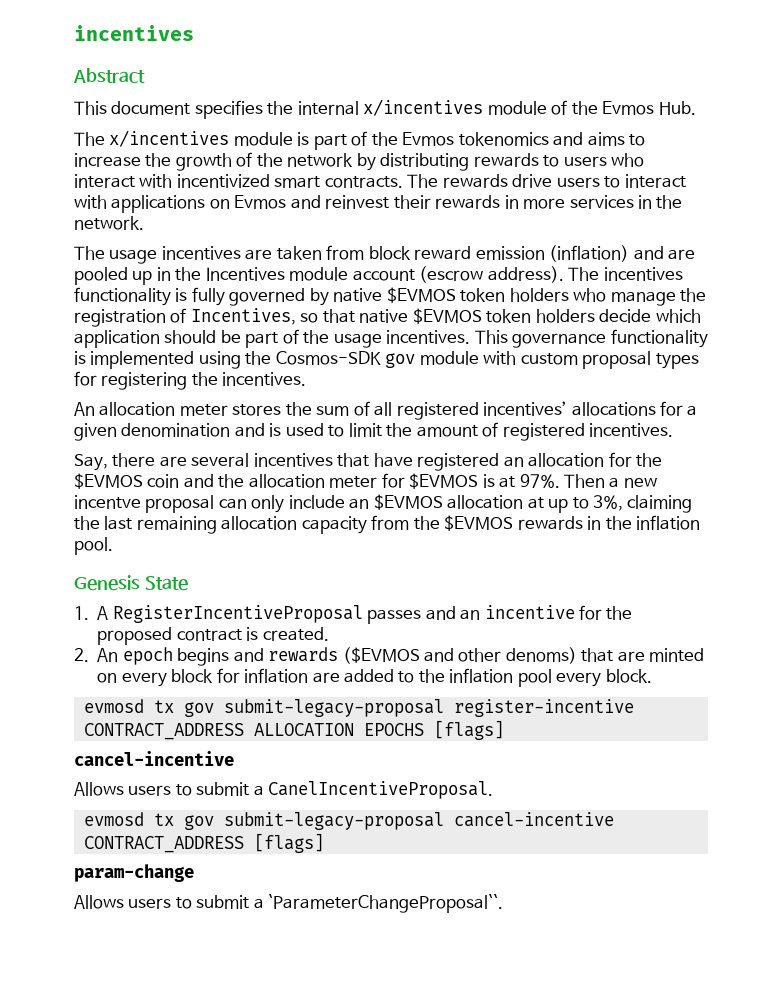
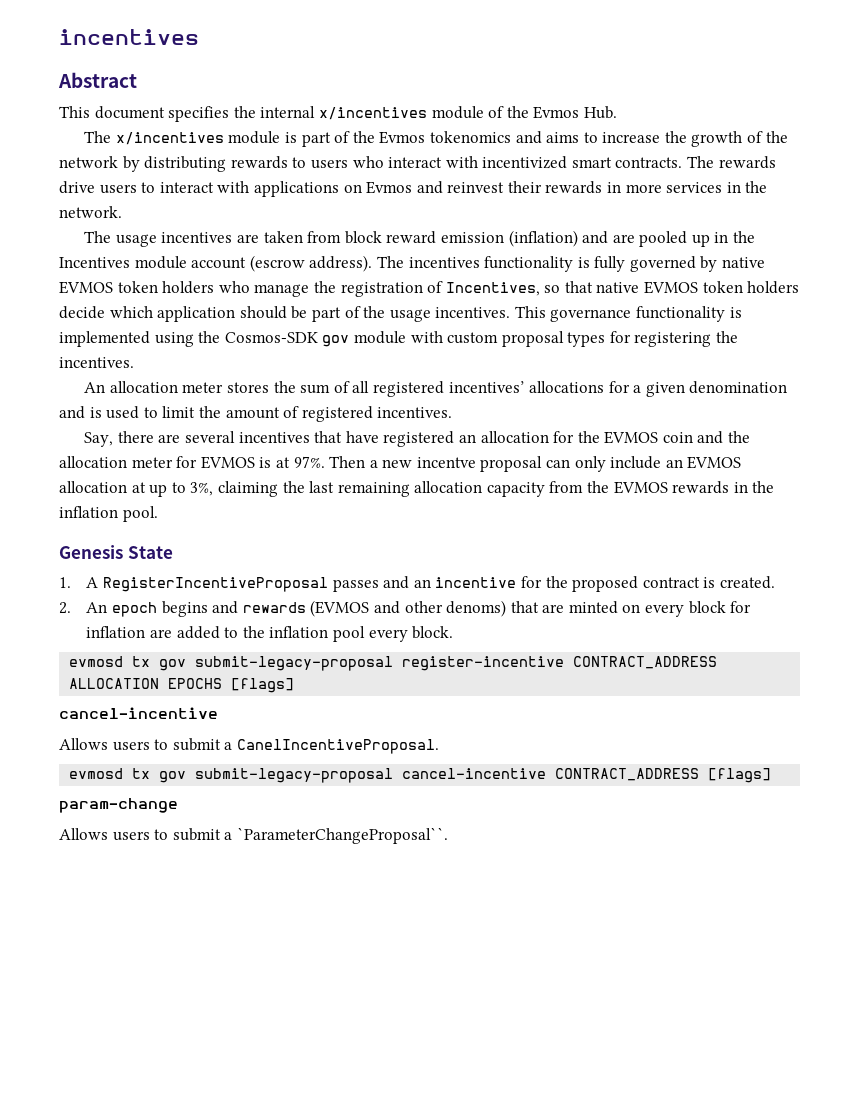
- The incentives functionality is fully governed by native $EVMOS token holders who manage the registration of Incentives, so that native $EVMOS token holders decide which application should be part of the usage incentives.
+ The incentives functionality is fully governed by native EVMOS token holders who manage the registration of Incentives, so that native EVMOS token holders decide which application should be part of the usage incentives.
- Say, there are several incentives that have registered an allocation for the $EVMOS coin and the allocation meter for $EVMOS is at 97%.
+ Say, there are several incentives that have registered an allocation for the EVMOS coin and the allocation meter for EVMOS is at 97%.
- Then a new incentve proposal can only include an $EVMOS allocation at up to 3%, claiming the last remaining allocation capacity from the $EVMOS rewards in the inflation pool.
+ Then a new incentve proposal can only include an EVMOS allocation at up to 3%, claiming the last remaining allocation capacity from the EVMOS rewards in the inflation pool.
- 2. An epoch begins and rewards ($EVMOS and other denoms) that are minted on every block for inflation are added to the inflation pool every block.
+ 2. An epoch begins and rewards (EVMOS and other denoms) that are minted on every block for inflation are added to the inflation pool every block.

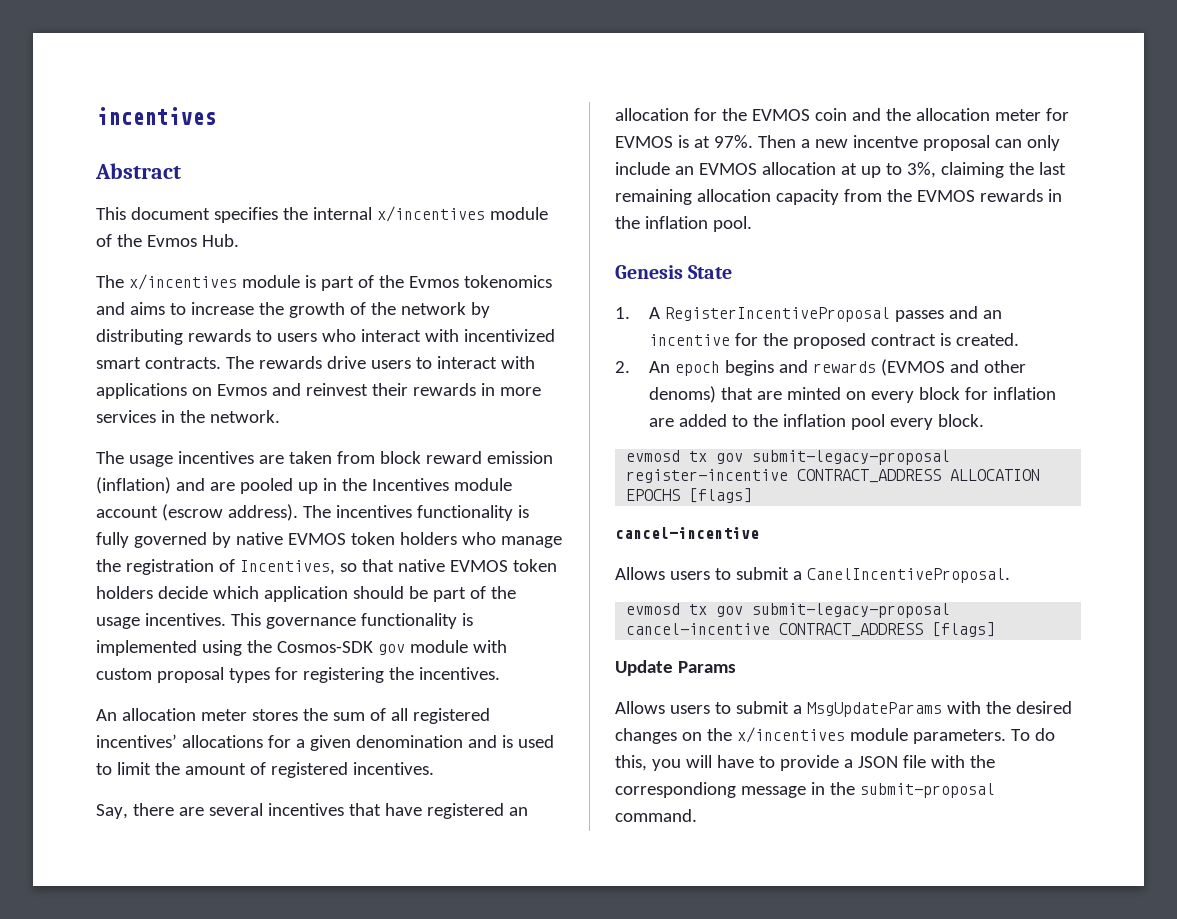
- param-change
- Allows users to submit a `ParameterChangeProposal``.
+ Update Params
+ Allows users to submit a MsgUpdateParams with the desired changes on the x/incentives module parameters. To do this, you will have to provide a JSON file with the correspondiong message in the submit-proposal command.

